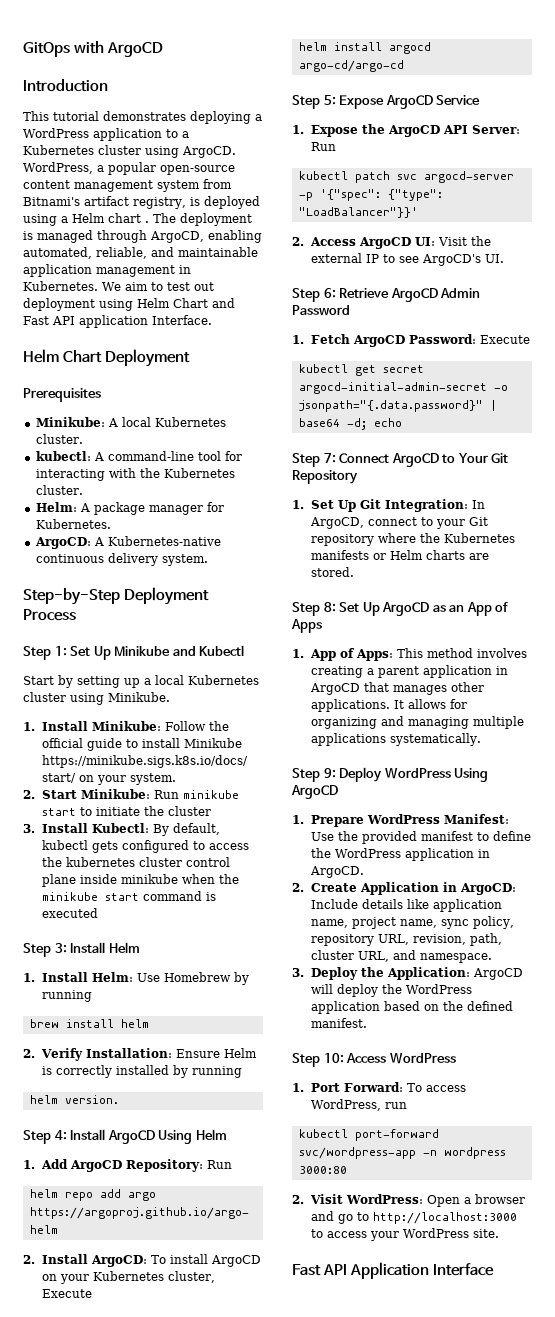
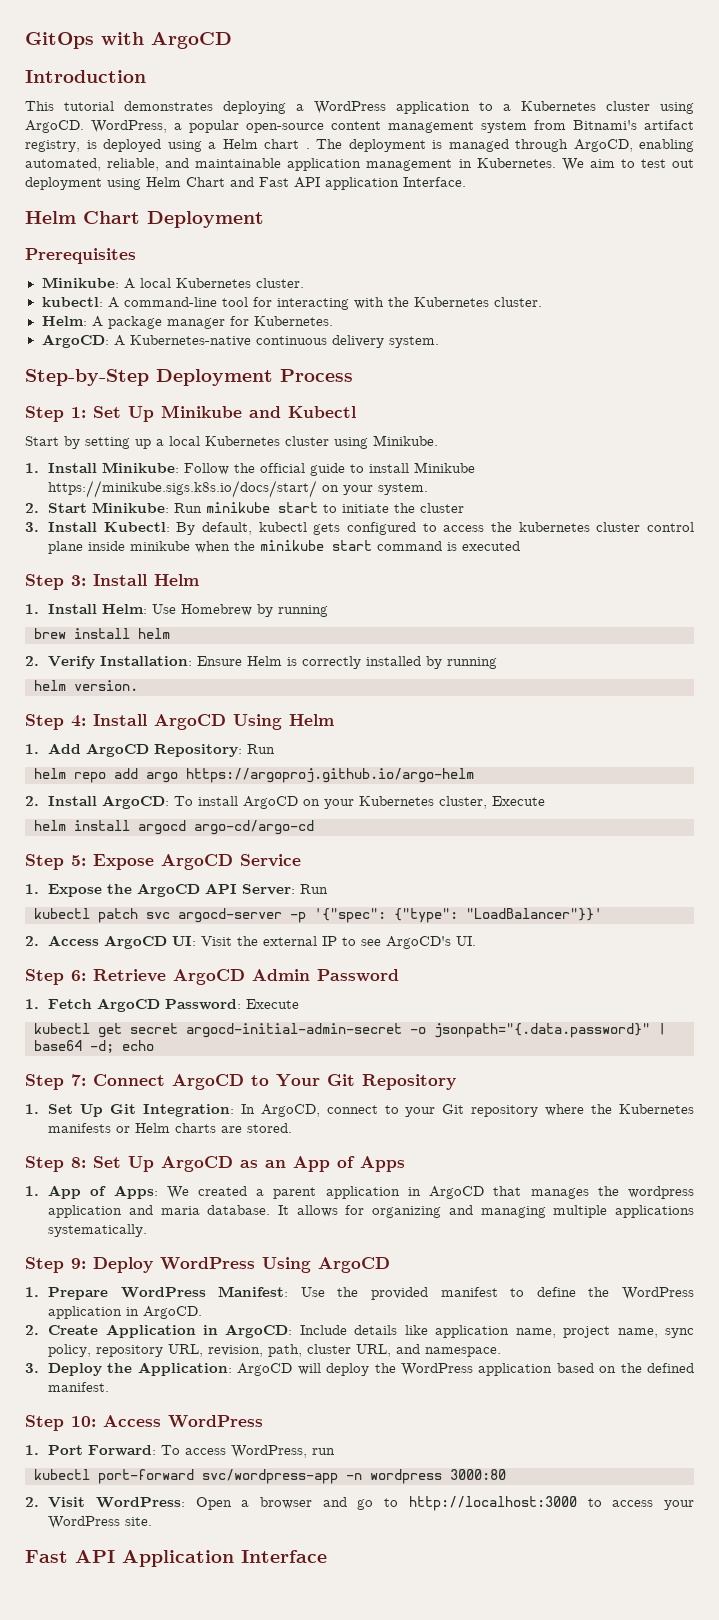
- 1. App of Apps: This method involves creating a parent application in ArgoCD that manages other applications.
+ 1. App of Apps: We created a parent application in ArgoCD that manages the wordpress application and maria database.

